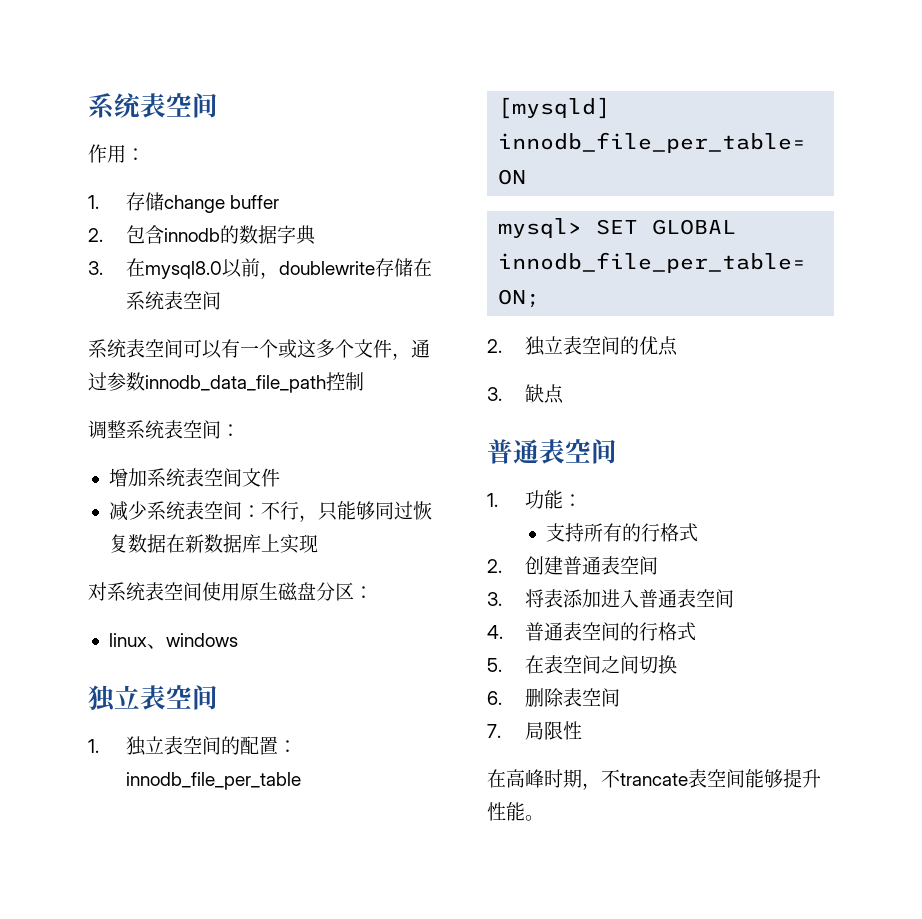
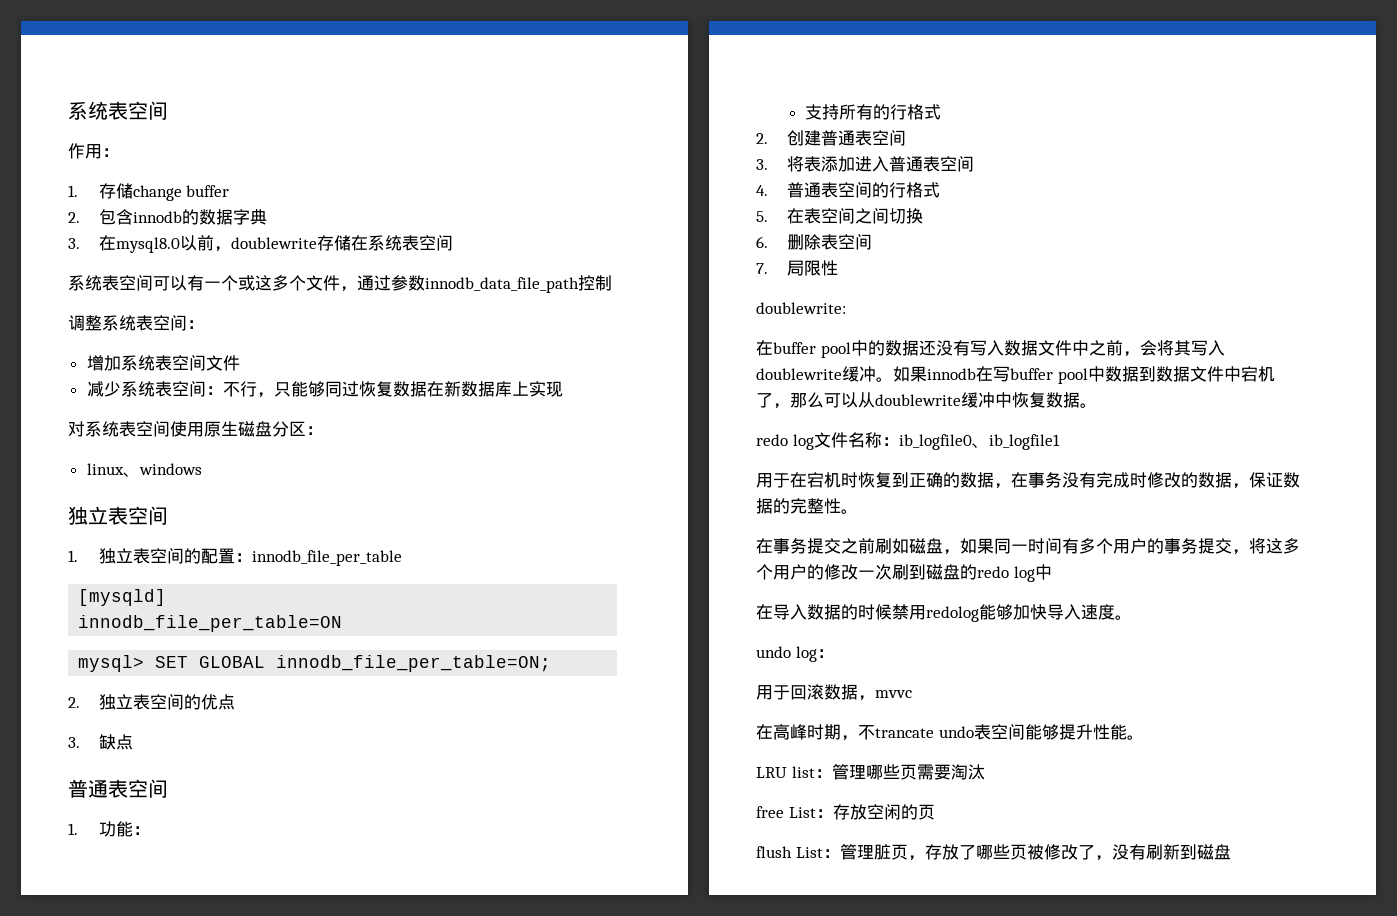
+ doublewrite:
+ 在buffer pool中的数据还没有写入数据文件中之前，会将其写入doublewrite缓冲。如果innodb在写buffer pool中数据到数据文件中宕机了，那么可以从doublewrite缓冲中恢复数据。
+ redo log文件名称：ib_logfile0、ib_logfile1
+ 用于在宕机时恢复到正确的数据，在事务没有完成时修改的数据，保证数据的完整性。
+ 在事务提交之前刷如磁盘，如果同一时间有多个用户的事务提交，将这多个用户的修改一次刷到磁盘的redo log中
+ 在导入数据的时候禁用redolog能够加快导入速度。
+ undo log：
+ 用于回滚数据，mvvc
- 在高峰时期，不trancate表空间能够提升性能。
+ 在高峰时期，不trancate undo表空间能够提升性能。
+ LRU list：管理哪些页需要淘汰
+ free List：存放空闲的页
+ flush List：管理脏页，存放了哪些页被修改了，没有刷新到磁盘

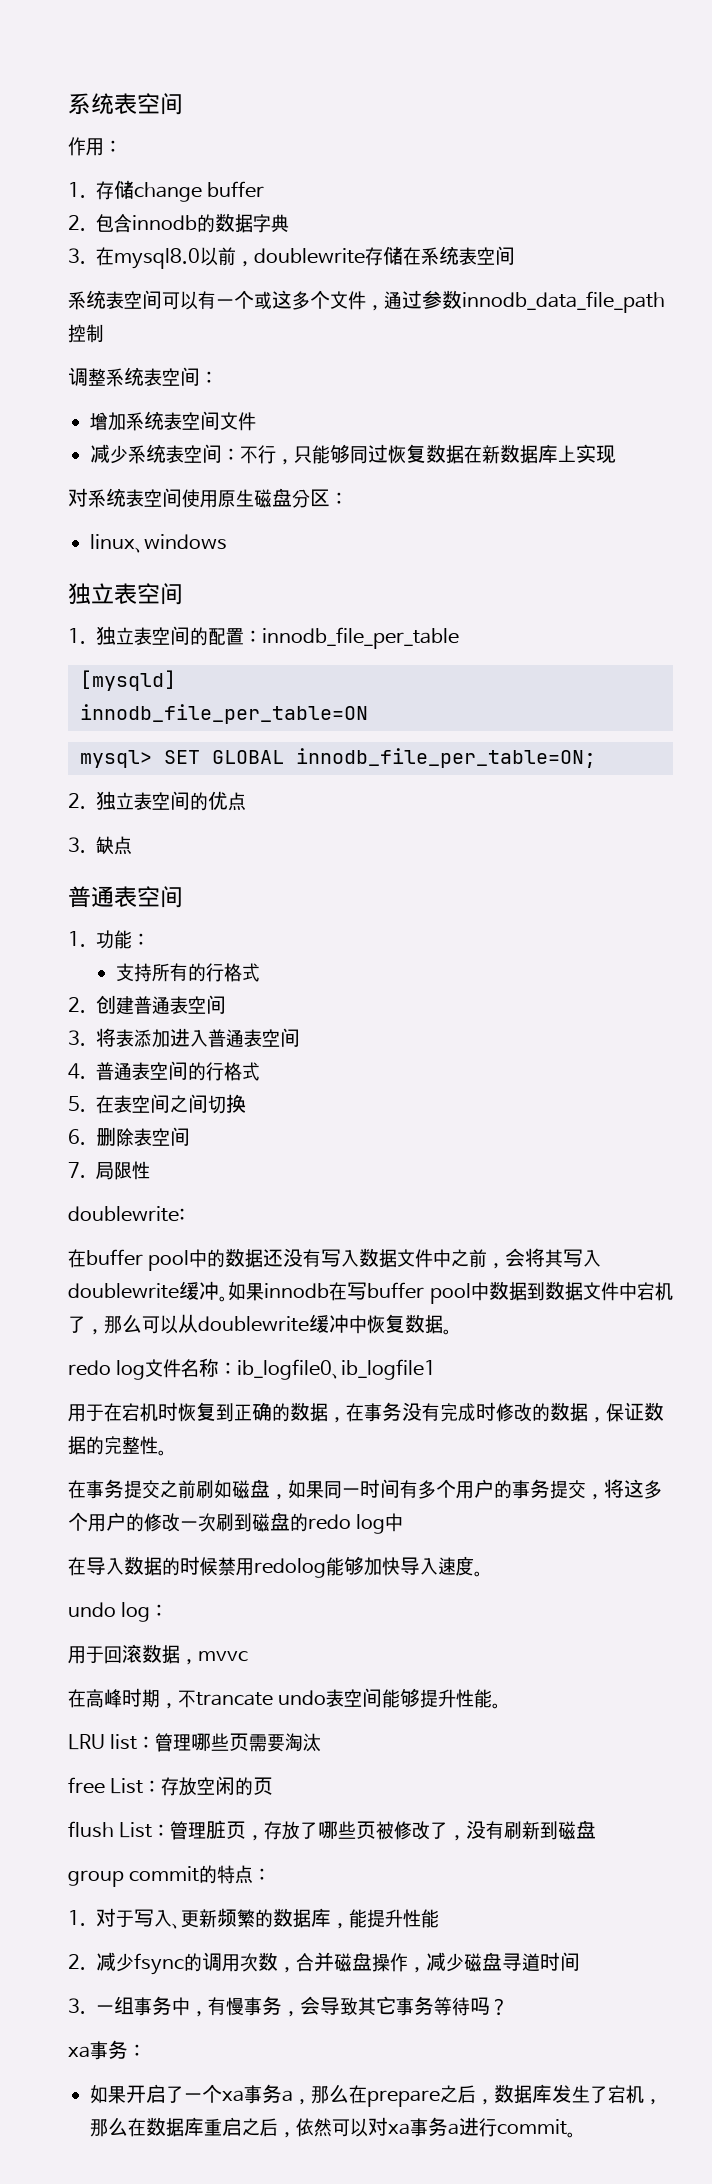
+ group commit的特点：
+ 1.对于写入、更新频繁的数据库，能提升性能
+ 2.减少fsync的调用次数，合并磁盘操作，减少磁盘寻道时间
+ 3.一组事务中，有慢事务，会导致其它事务等待吗？
+ xa事务：
+ 如果开启了一个xa事务a，那么在prepare之后，数据库发生了宕机，那么在数据库重启之后，依然可以对xa事务a进行commit。

